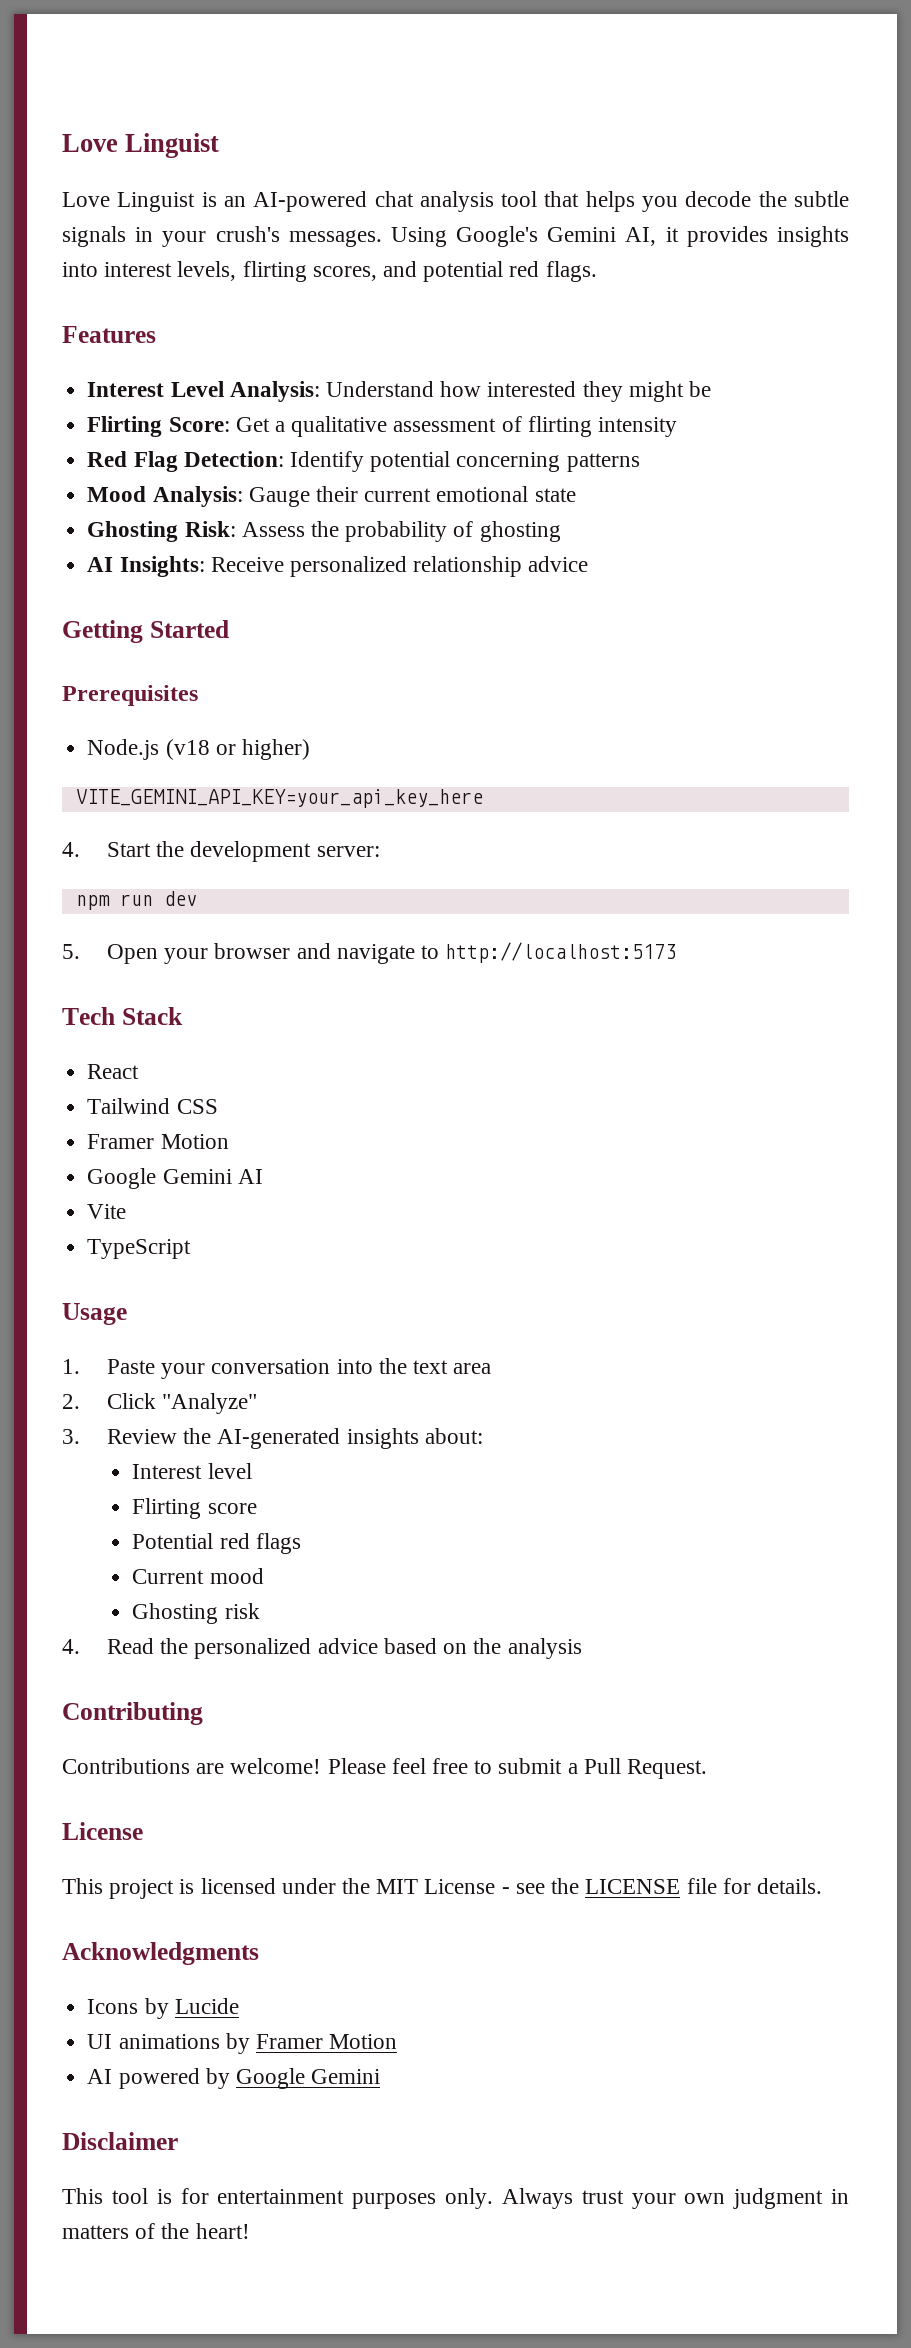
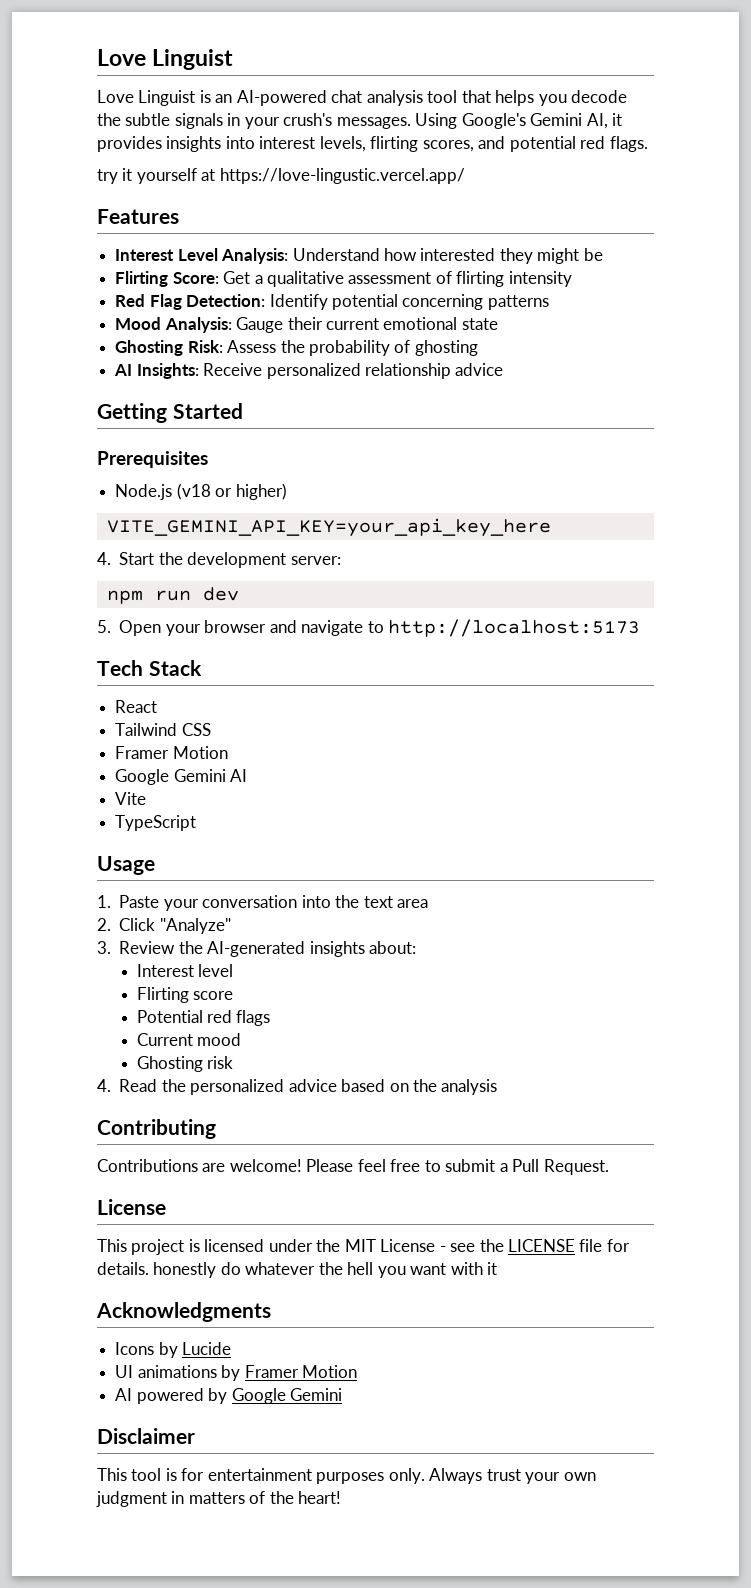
+ try it yourself at https://love-lingustic.vercel.app/
- This project is licensed under the MIT License - see the LICENSE file for details.
+ This project is licensed under the MIT License - see the LICENSE file for details. honestly do whatever the hell you want with it

